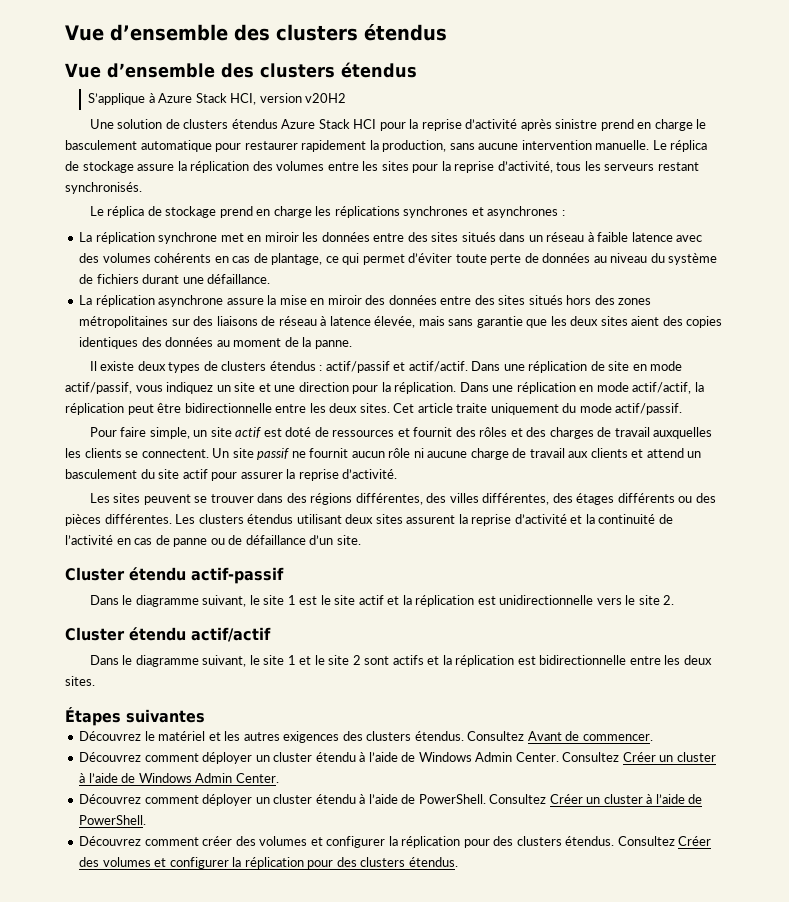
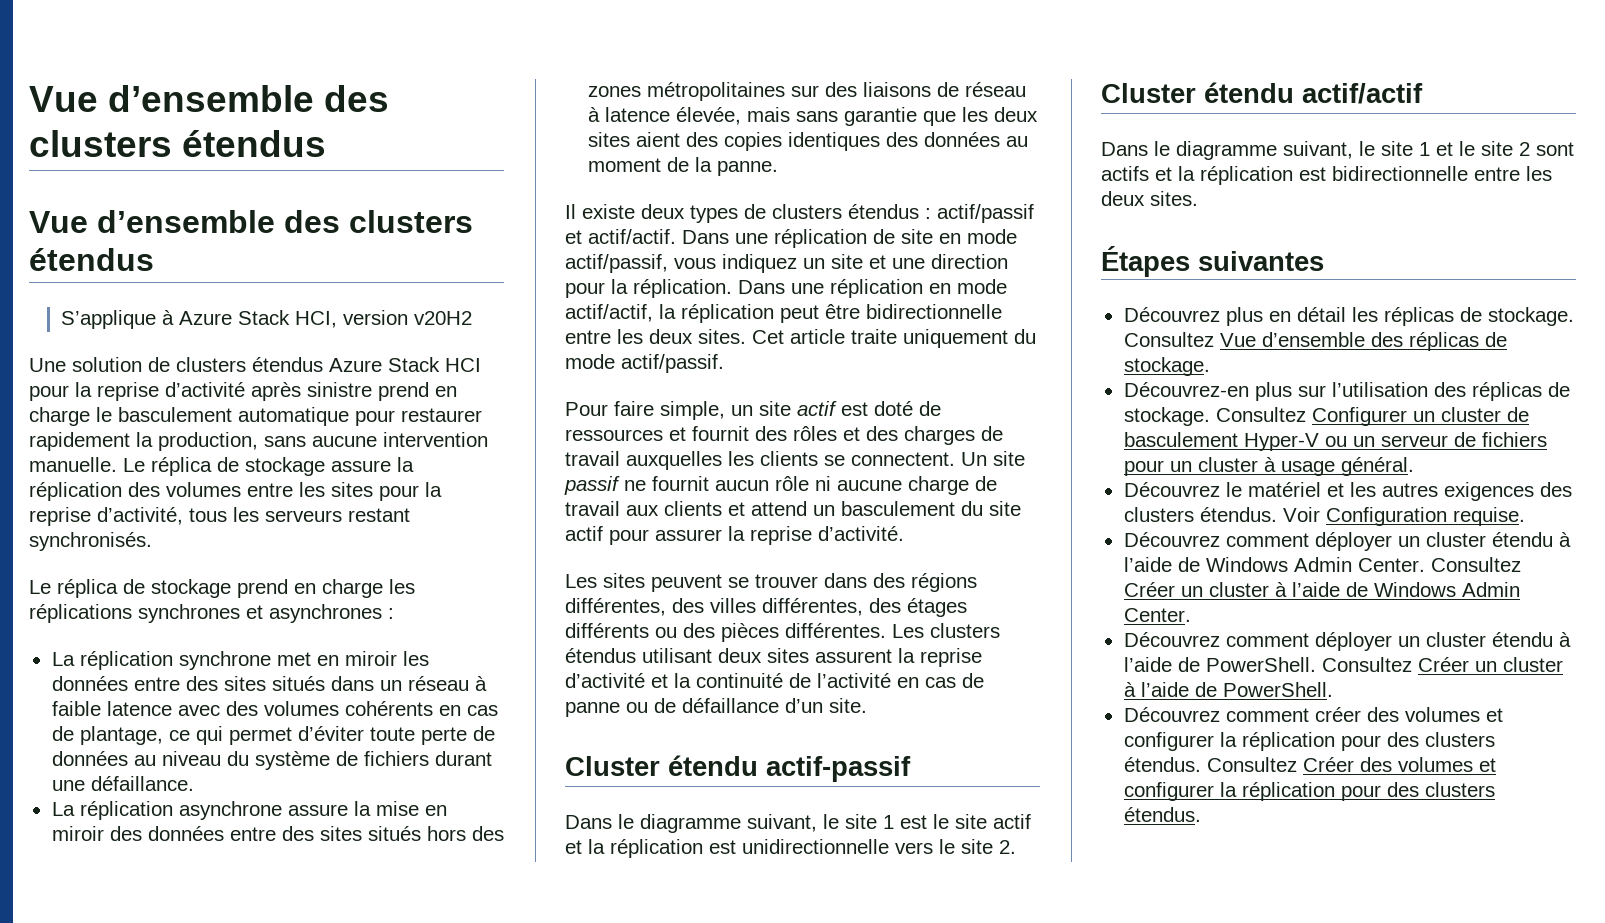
+ Découvrez plus en détail les réplicas de stockage. Consultez Vue d’ensemble des réplicas de stockage.
+ Découvrez-en plus sur l’utilisation des réplicas de stockage. Consultez Configurer un cluster de basculement Hyper-V ou un serveur de fichiers pour un cluster à usage général.
- Consultez Avant de commencer.
+ Voir Configuration requise.

